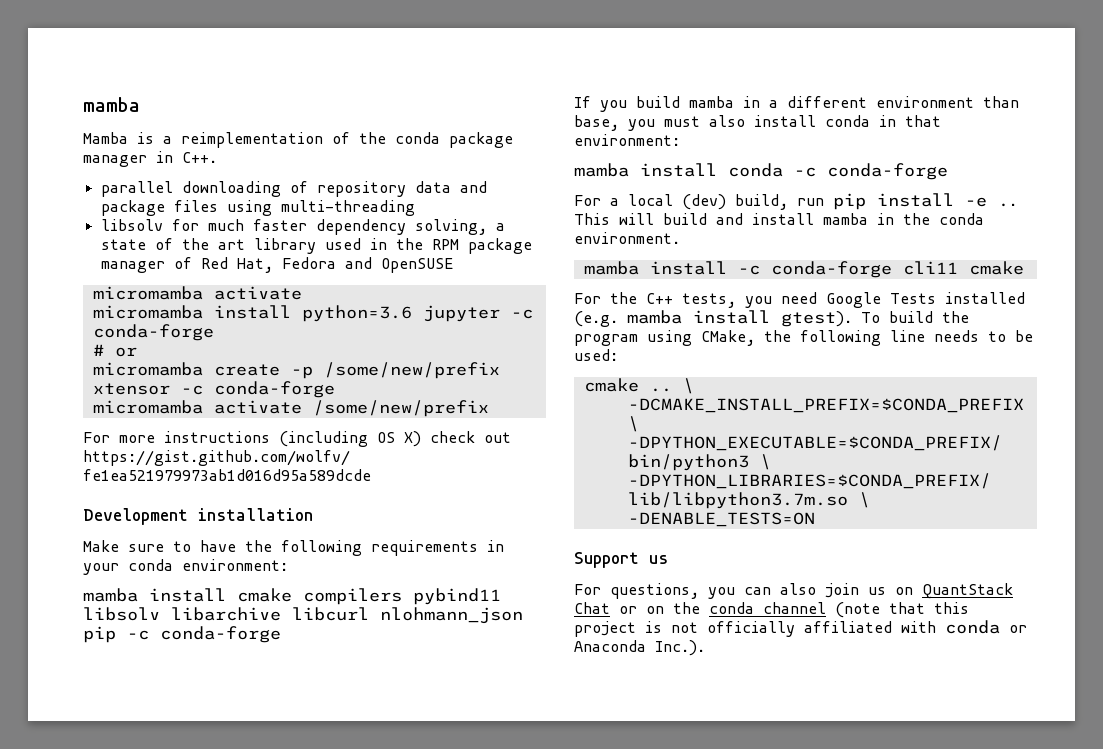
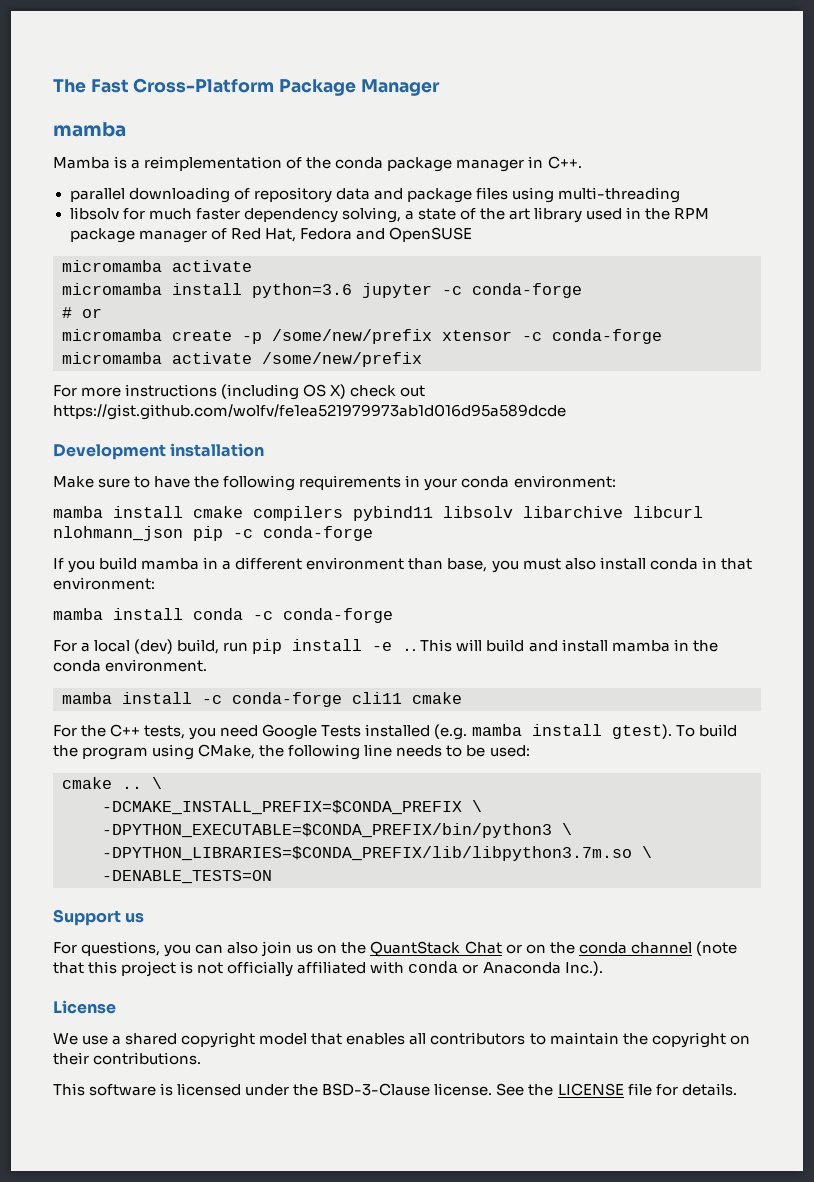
+ The Fast Cross-Platform Package Manager
- For questions, you can also join us on QuantStack Chat or on the conda channel (note that this project is not officially affiliated with conda or Anaconda Inc.).
+ For questions, you can also join us on the QuantStack Chat or on the conda channel (note that this project is not officially affiliated with conda or Anaconda Inc.).
+ License
+ We use a shared copyright model that enables all contributors to maintain the copyright on their contributions.
+ This software is licensed under the BSD-3-Clause license. See the LICENSE file for details.

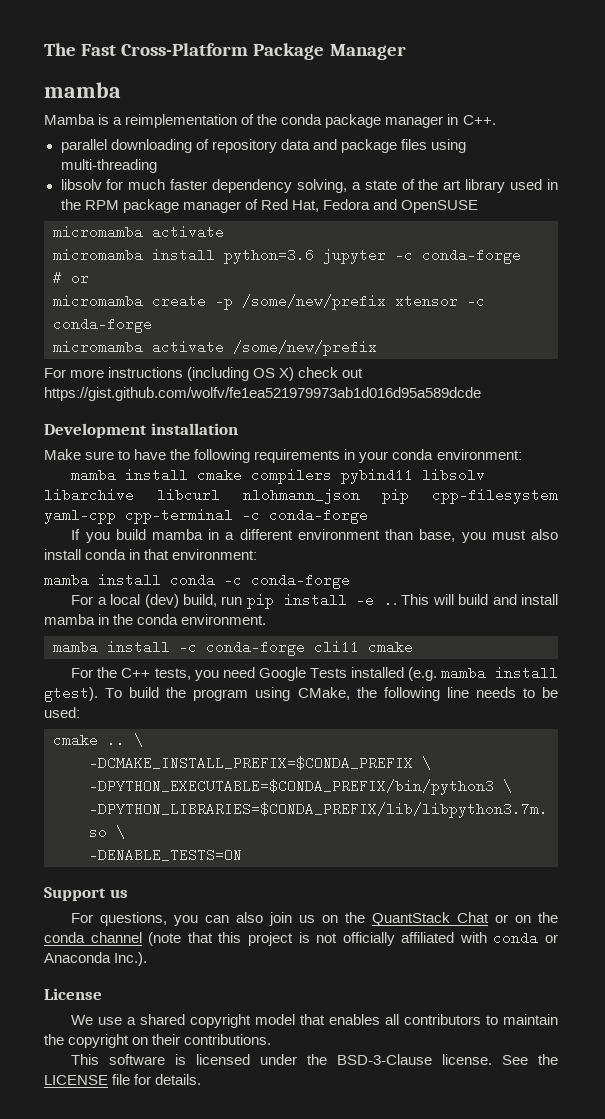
- mamba install cmake compilers pybind11 libsolv libarchive libcurl nlohmann_json pip -c conda-forge
+ mamba install cmake compilers pybind11 libsolv libarchive libcurl nlohmann_json pip cpp-filesystem yaml-cpp cpp-terminal -c conda-forge

